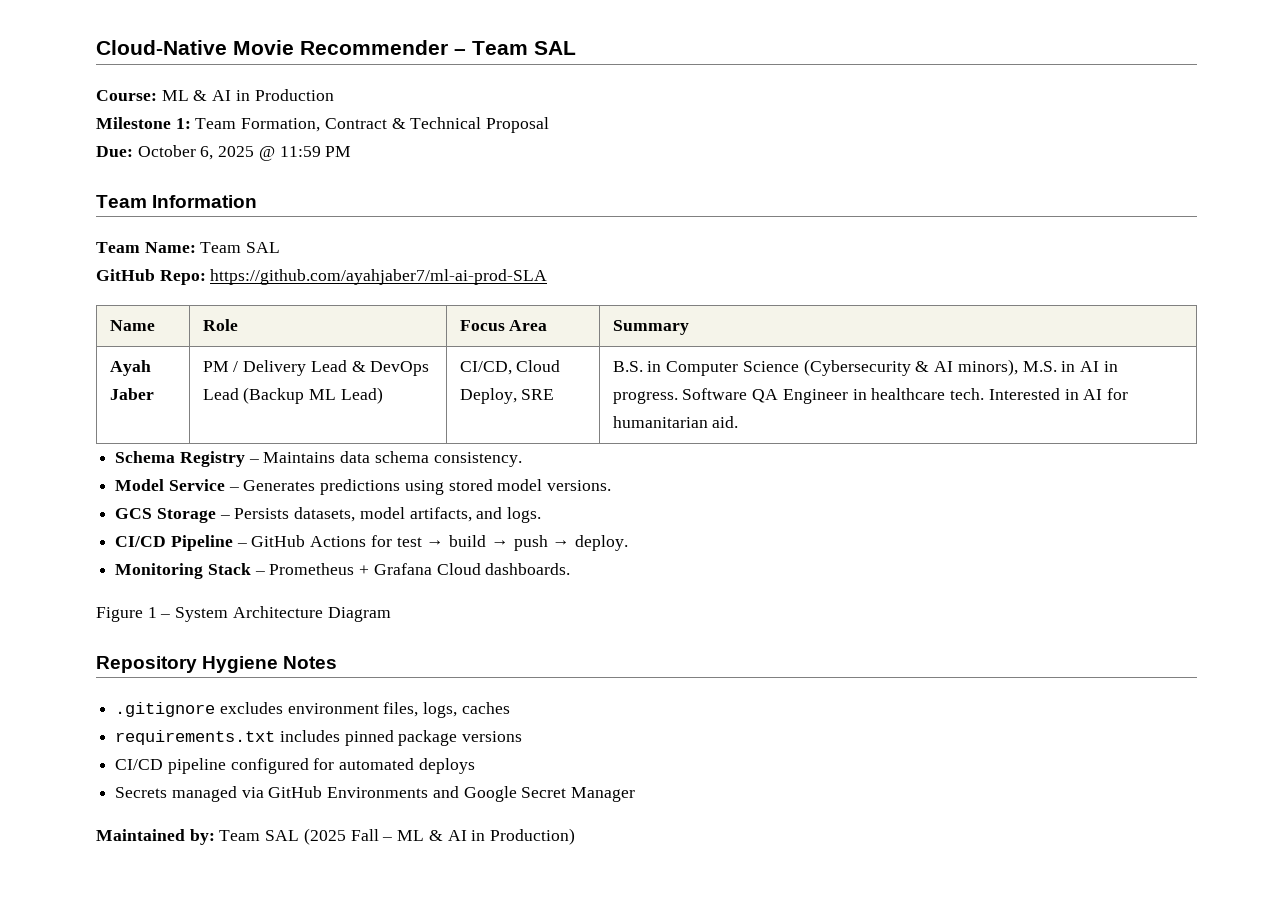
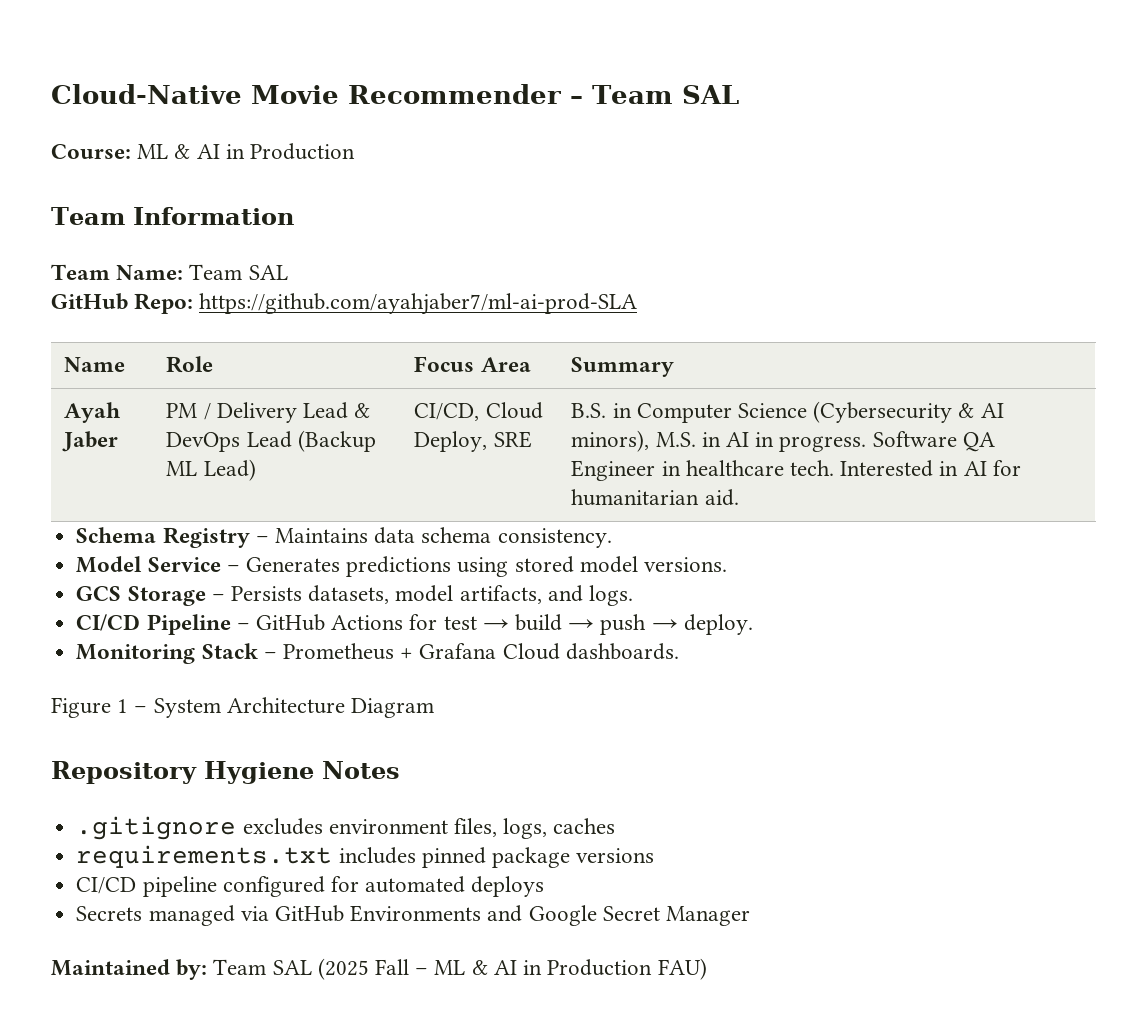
- Milestone 1: Team Formation, Contract & Technical Proposal
- Due: October 6, 2025 @ 11:59 PM
- Maintained by: Team SAL (2025 Fall – ML & AI in Production)
+ Maintained by: Team SAL (2025 Fall – ML & AI in Production FAU)

